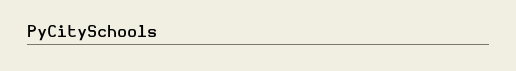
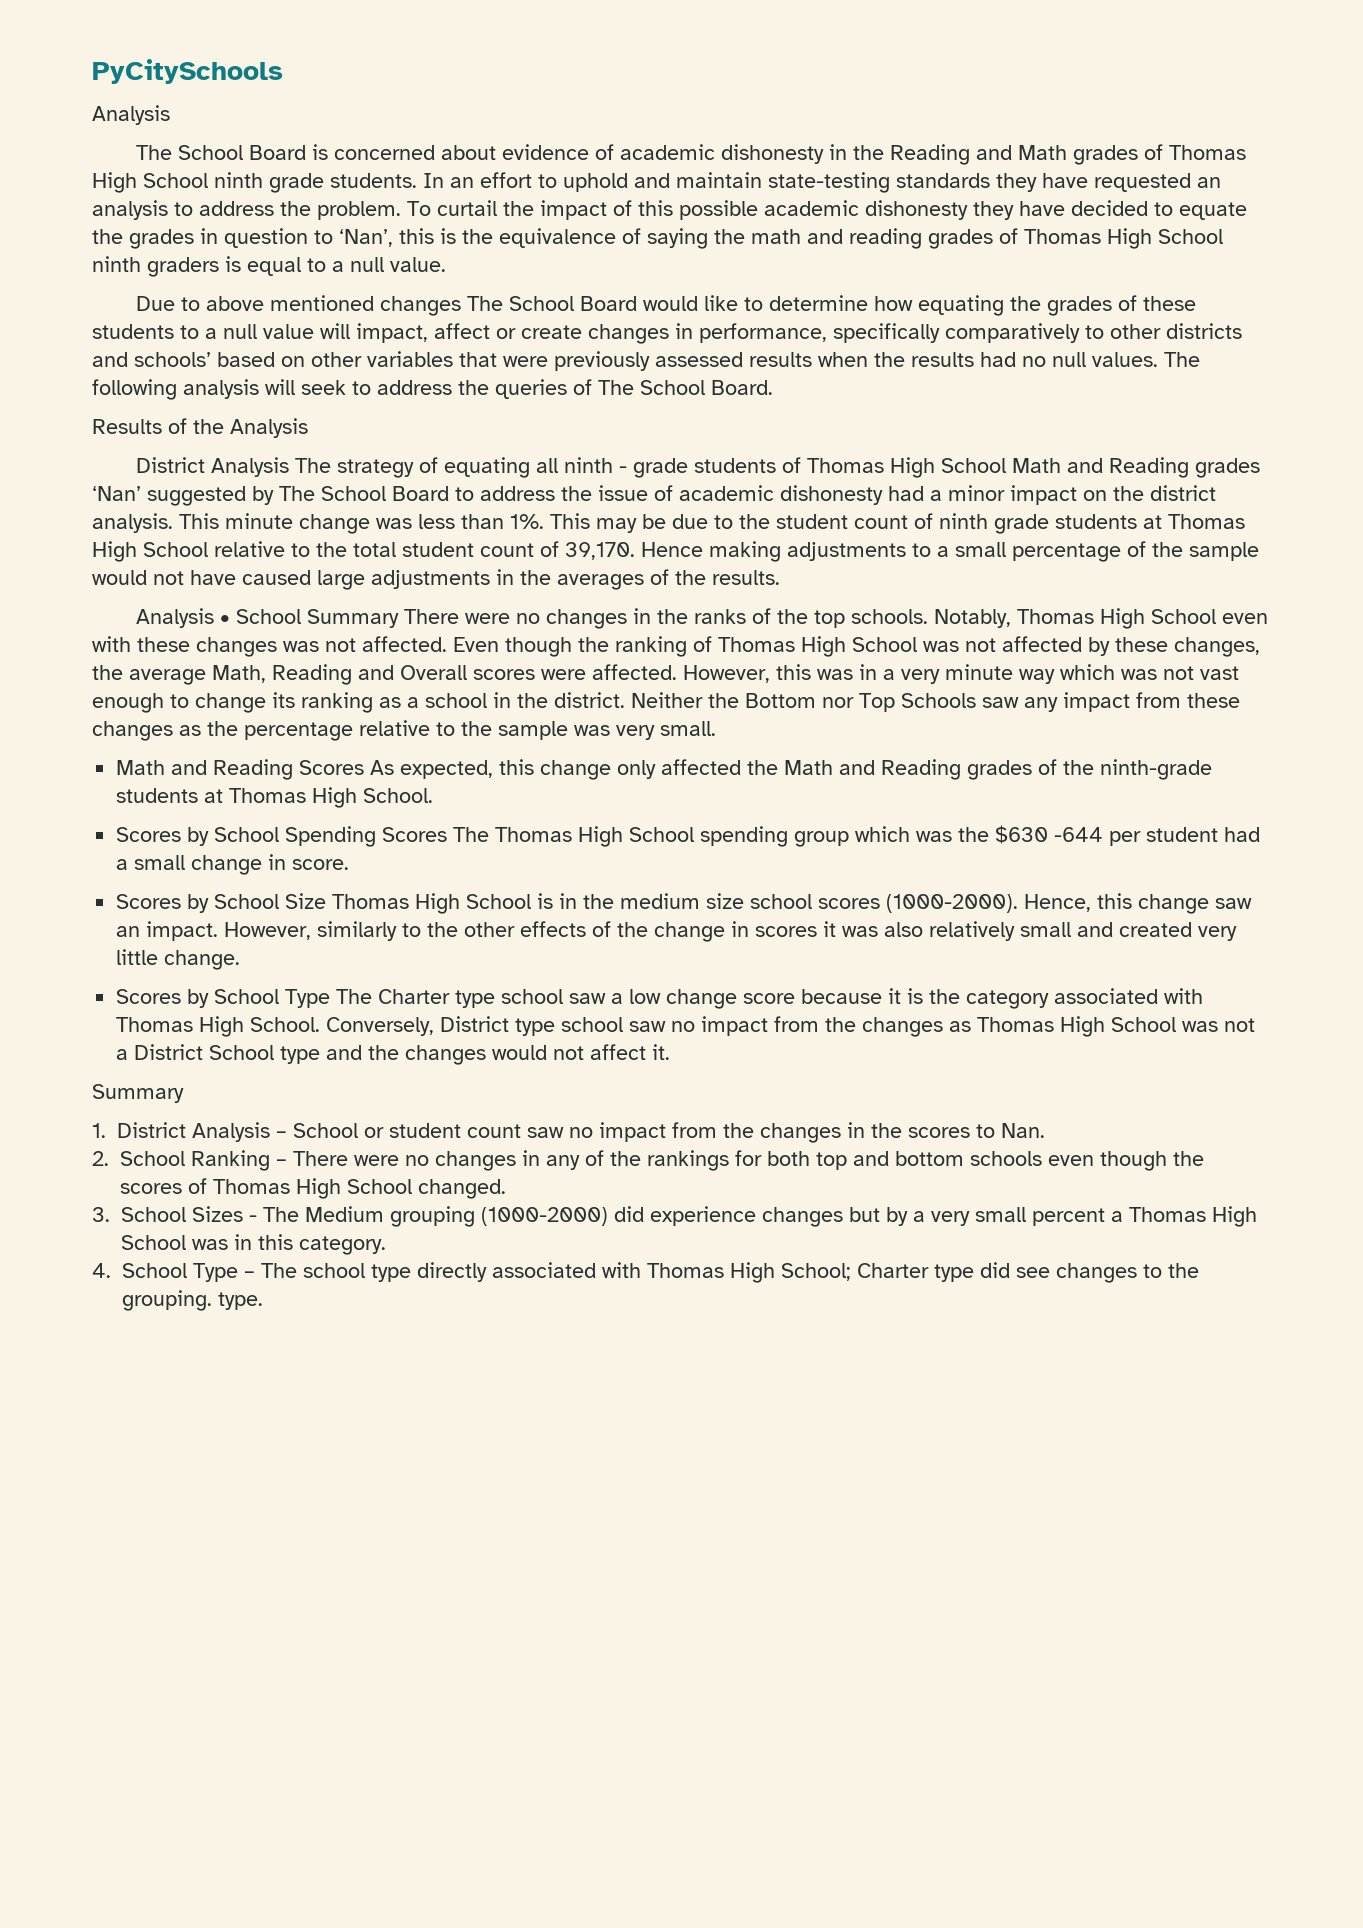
  PyCitySchools
+ Analysis
+ The School Board is concerned about evidence of academic dishonesty in the Reading and Math grades of Thomas High School ninth grade students. In an effort to uphold and maintain state-testing standards they have requested an analysis to address the problem. To curtail the impact of this possible academic dishonesty they have decided to equate the grades in question to ‘Nan’, this is the equivalence of saying the math and reading grades of Thomas High School ninth graders is equal to a null value.
+ Due to above mentioned changes The School Board would like to determine how equating the grades of these students to a null value will impact, affect or create changes in performance, specifically comparatively to other districts and schools’ based on other variables that were previously assessed results when the results had no null values. The following analysis will seek to address the queries of The School Board.
+ Results of the Analysis
+ District Analysis The strategy of equating all ninth - grade students of Thomas High School Math and Reading grades ‘Nan’ suggested by The School Board to address the issue of academic dishonesty had a minor impact on the district analysis. This minute change was less than 1%. This may be due to the student count of ninth grade students at Thomas High School relative to the total student count of 39,170. Hence making adjustments to a small percentage of the sample would not have caused large adjustments in the averages of the results.
+ Analysis • School Summary There were no changes in the ranks of the top schools. Notably, Thomas High School even with these changes was not affected. Even though the ranking of Thomas High School was not affected by these changes, the average Math, Reading and Overall scores were affected. However, this was in a very minute way which was not vast enough to change its ranking as a school in the district. Neither the Bottom nor Top Schools saw any impact from these changes as the percentage relative to the sample was very small.
+ Math and Reading Scores As expected, this change only affected the Math and Reading grades of the ninth-grade students at Thomas High School.
+ Scores by School Spending Scores The Thomas High School spending group which was the $630 -644 per student had a small change in score.
+ Scores by School Size Thomas High School is in the medium size school scores (1000-2000). Hence, this change saw an impact. However, similarly to the other effects of the change in scores it was also relatively small and created very little change.
+ Scores by School Type The Charter type school saw a low change score because it is the category associated with Thomas High School. Conversely, District type school saw no impact from the changes as Thomas High School was not a District School type and the changes would not affect it.
+ Summary
+ 1. District Analysis – School or student count saw no impact from the changes in the scores to Nan.
+ 2. School Ranking – There were no changes in any of the rankings for both top and bottom schools even though the scores of Thomas High School changed.
+ 3. School Sizes - The Medium grouping (1000-2000) did experience changes but by a very small percent a Thomas High School was in this category.
+ 4. School Type – The school type directly associated with Thomas High School; Charter type did see changes to the grouping. type.

